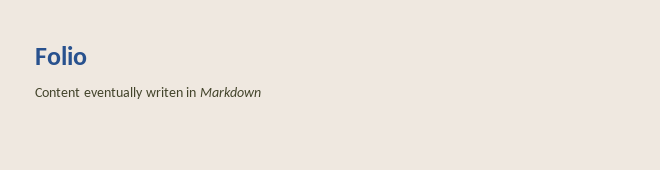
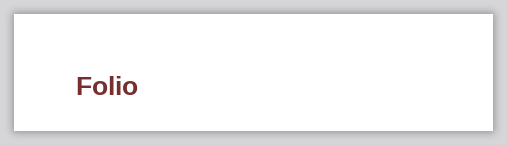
- Content eventually writen in Markdown

